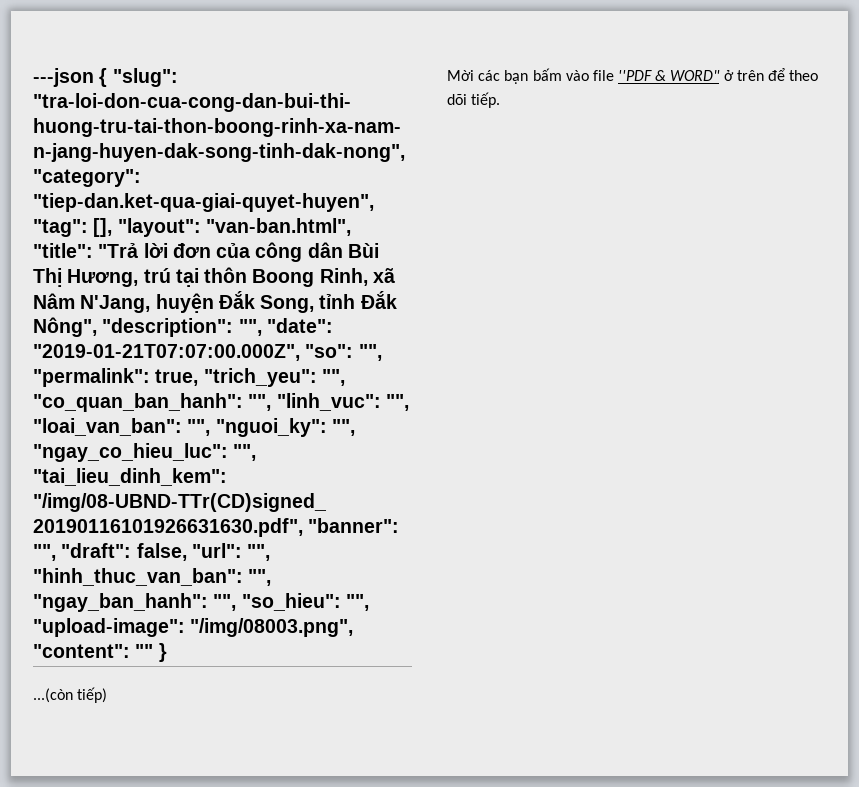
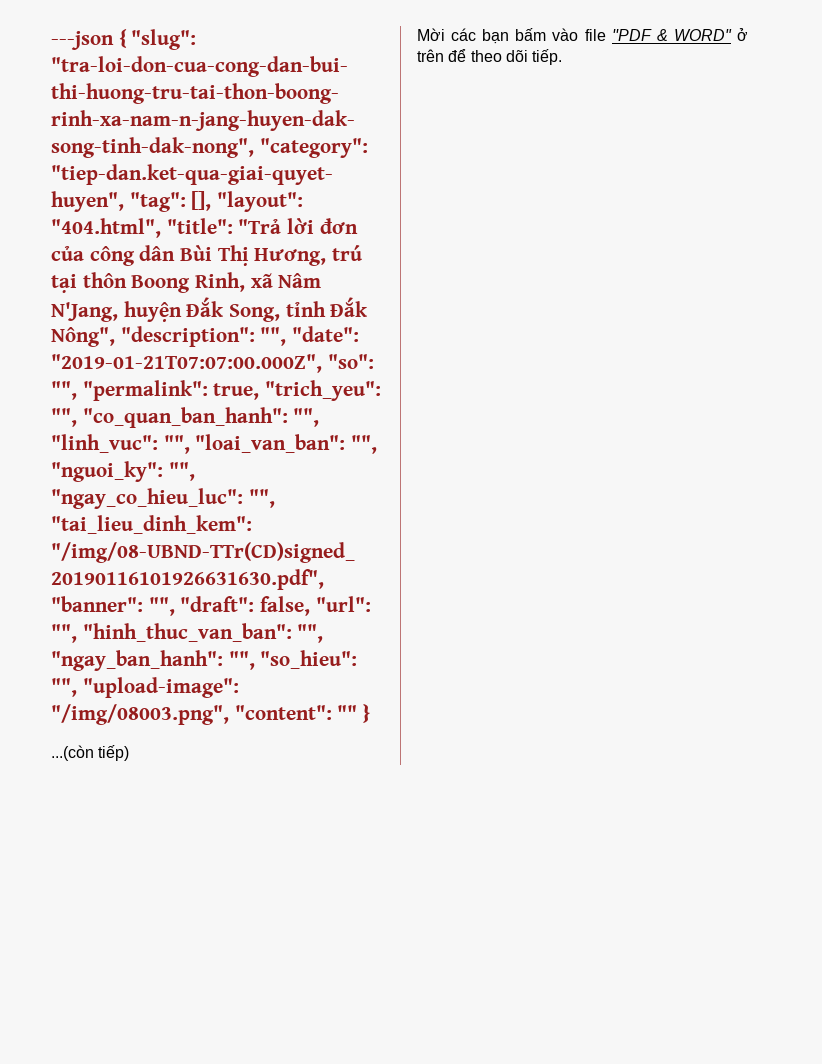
- "van-ban.html", "title":
+ "404.html", "title":

